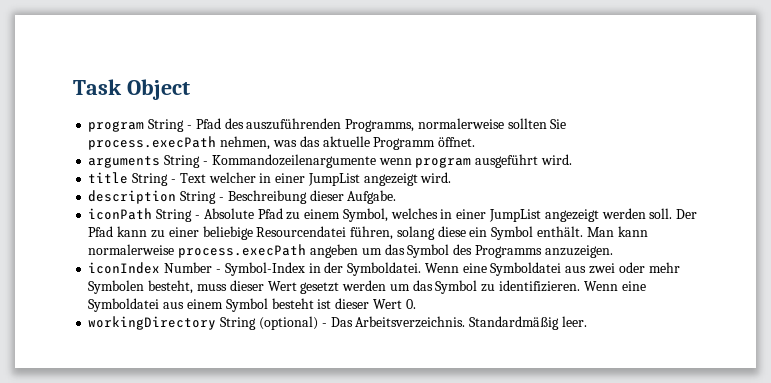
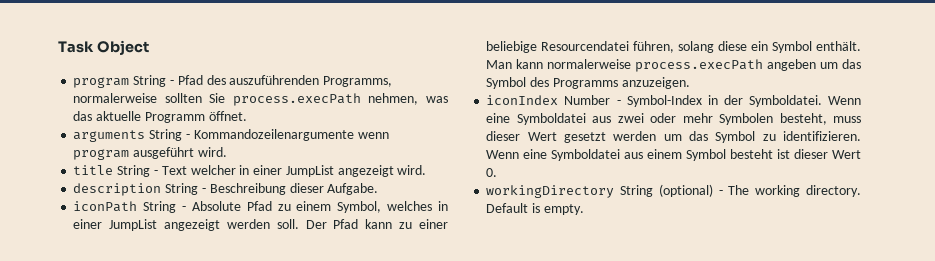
- workingDirectory String (optional) - Das Arbeitsverzeichnis. Standardmäßig leer.
+ workingDirectory String (optional) - The working directory. Default is empty.

